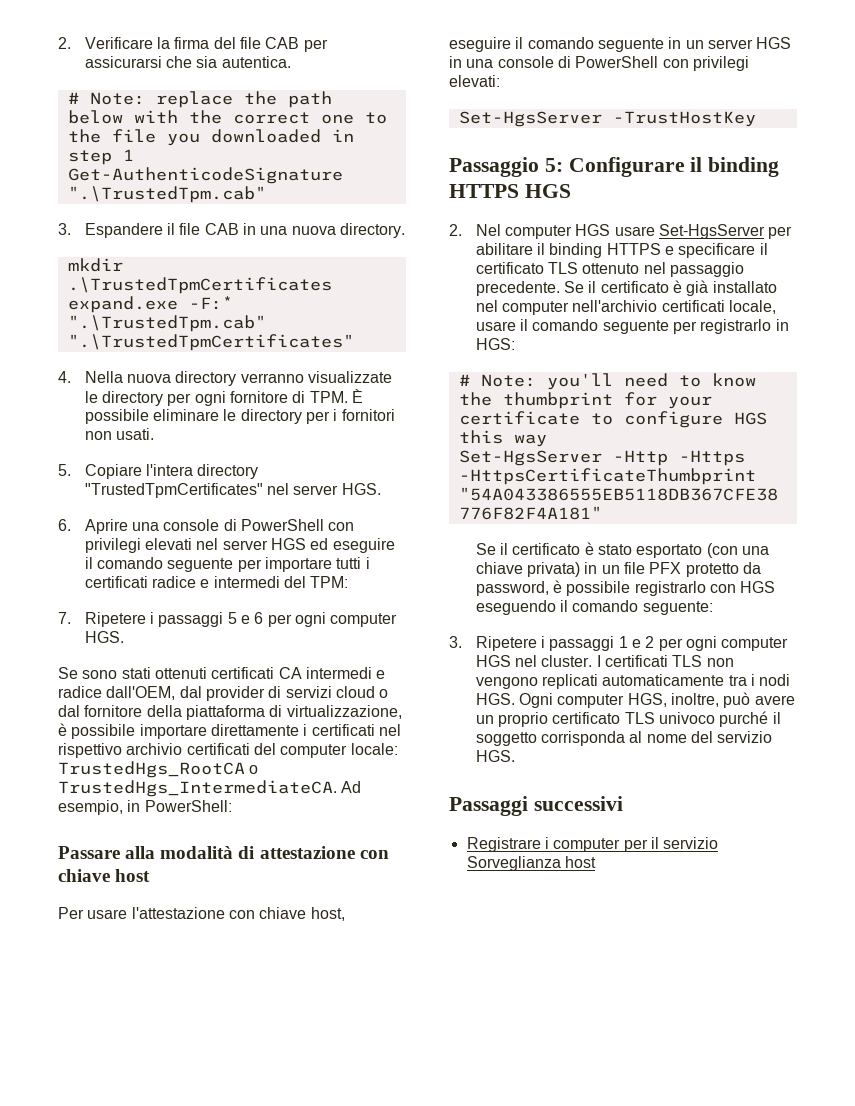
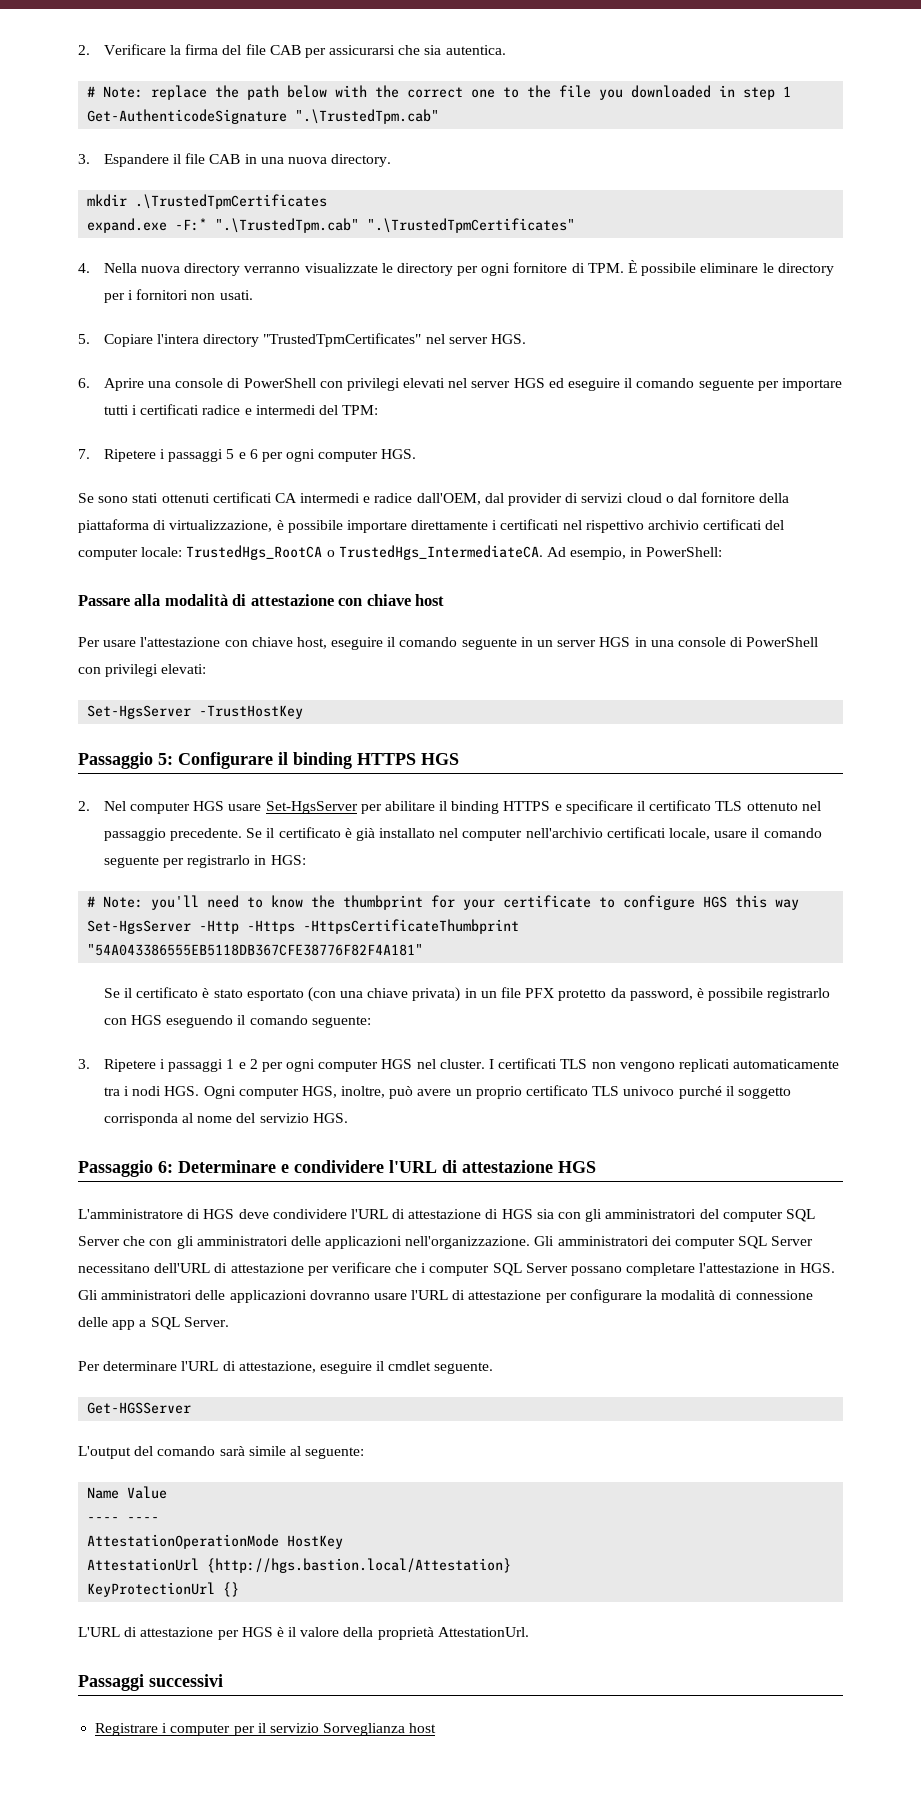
+ Passaggio 6: Determinare e condividere l'URL di attestazione HGS
+ L'amministratore di HGS deve condividere l'URL di attestazione di HGS sia con gli amministratori del computer SQL Server che con gli amministratori delle applicazioni nell'organizzazione. Gli amministratori dei computer SQL Server necessitano dell'URL di attestazione per verificare che i computer SQL Server possano completare l'attestazione in HGS. Gli amministratori delle applicazioni dovranno usare l'URL di attestazione per configurare la modalità di connessione delle app a SQL Server.
+ Per determinare l'URL di attestazione, eseguire il cmdlet seguente.
+ Get-HGSServer
+ L'output del comando sarà simile al seguente:
+ Name Value
+ ---- ----
+ AttestationOperationMode HostKey
+ AttestationUrl {http://hgs.bastion.local/Attestation}
+ KeyProtectionUrl {}
+ L'URL di attestazione per HGS è il valore della proprietà AttestationUrl.

